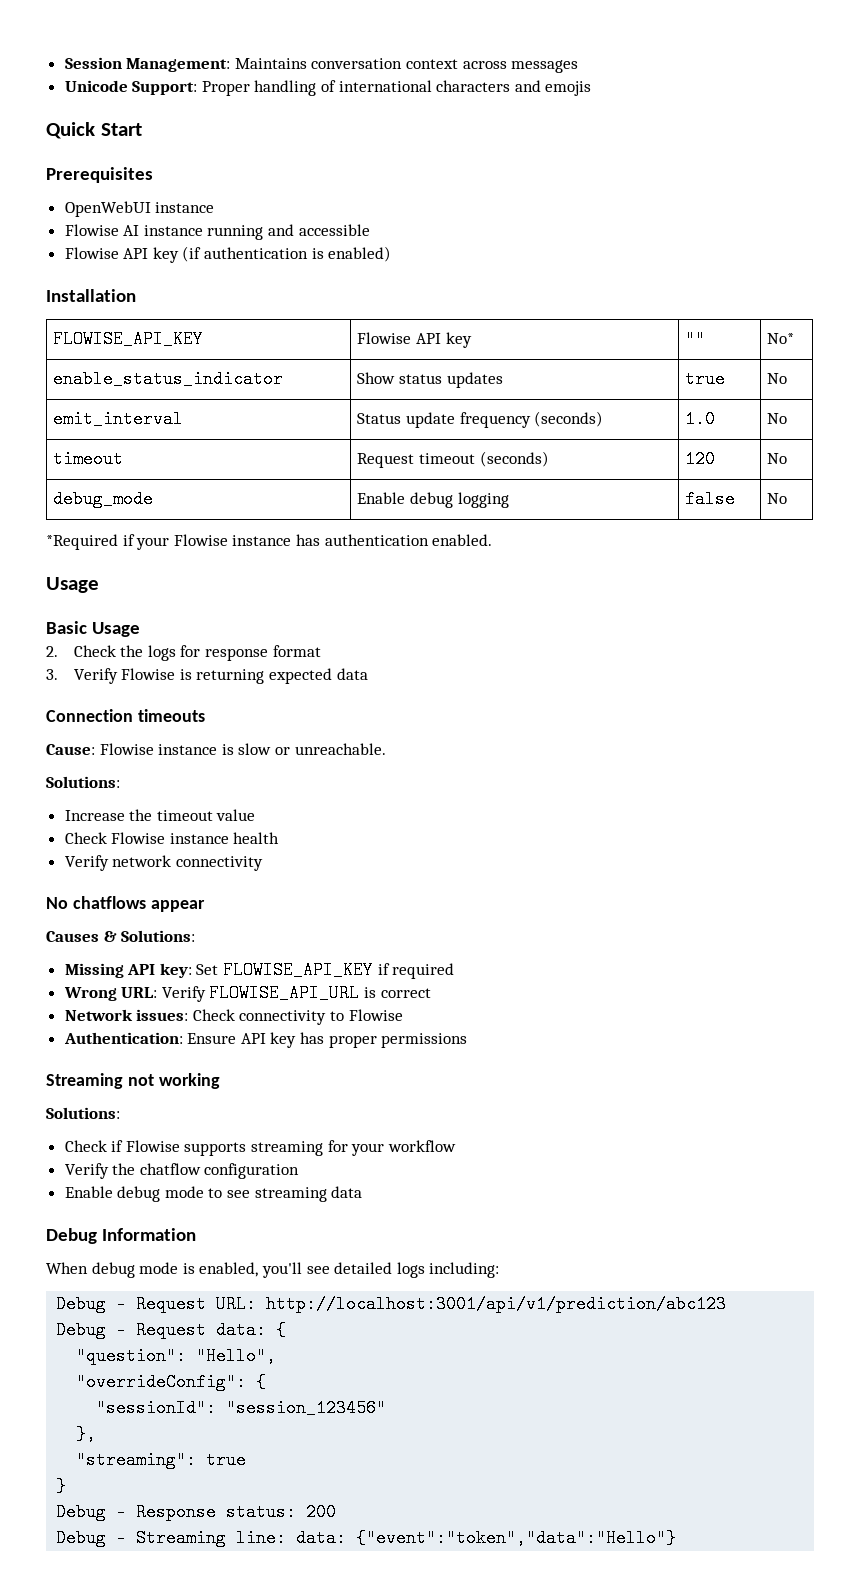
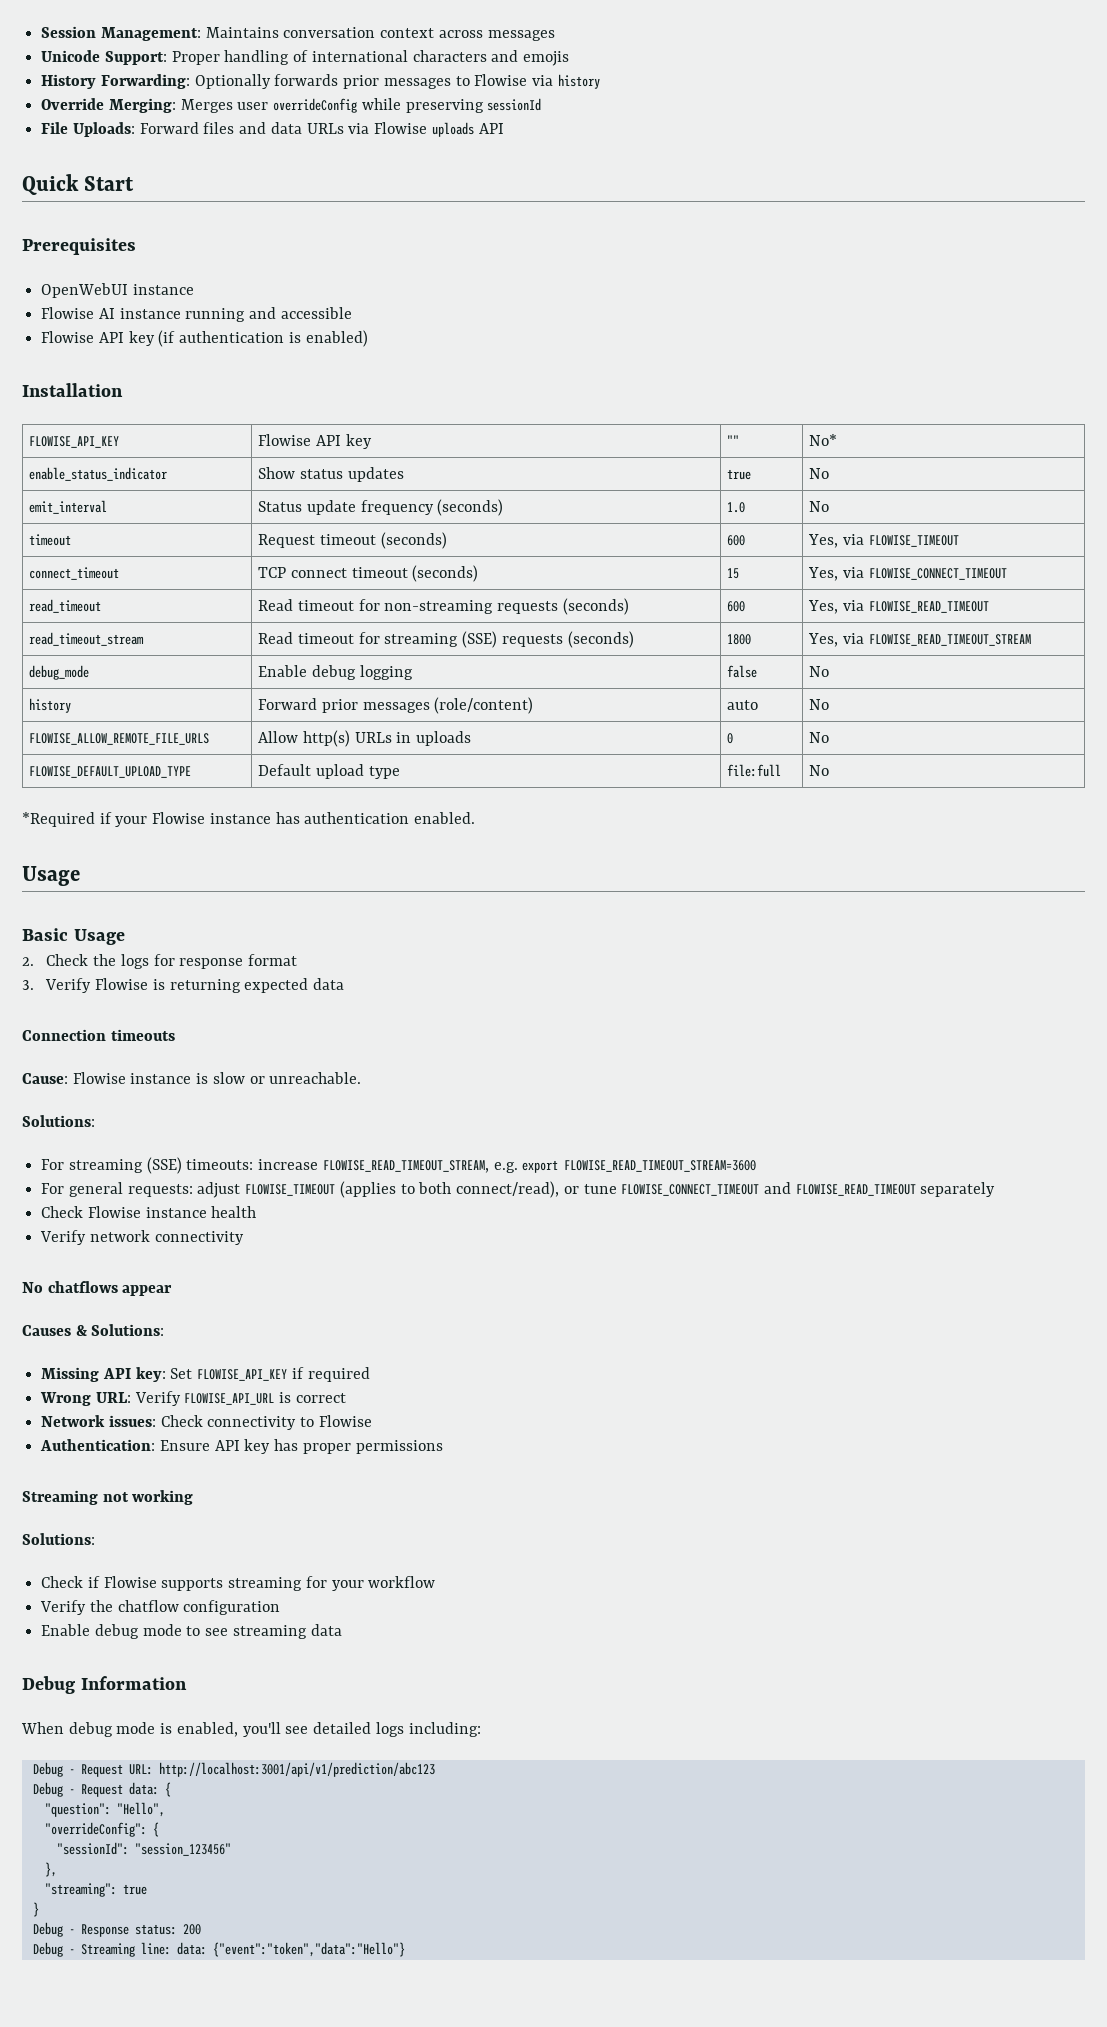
+ History Forwarding: Optionally forwards prior messages to Flowise via history
+ Override Merging: Merges user overrideConfig while preserving sessionId
+ File Uploads: Forward files and data URLs via Flowise uploads API
- timeout | Request timeout (seconds) | 120 | No
+ timeout | Request timeout (seconds) | 600 | Yes, via FLOWISE_TIMEOUT
+ connect_timeout | TCP connect timeout (seconds) | 15 | Yes, via FLOWISE_CONNECT_TIMEOUT
+ read_timeout | Read timeout for non-streaming requests (seconds) | 600 | Yes, via FLOWISE_READ_TIMEOUT
+ read_timeout_stream | Read timeout for streaming (SSE) requests (seconds) | 1800 | Yes, via FLOWISE_READ_TIMEOUT_STREAM
+ history | Forward prior messages (role/content) | auto | No
+ FLOWISE_ALLOW_REMOTE_FILE_URLS | Allow http(s) URLs in uploads | 0 | No
+ FLOWISE_DEFAULT_UPLOAD_TYPE | Default upload type | file:full | No
- Increase the timeout value
+ For streaming (SSE) timeouts: increase FLOWISE_READ_TIMEOUT_STREAM, e.g. export FLOWISE_READ_TIMEOUT_STREAM=3600
+ For general requests: adjust FLOWISE_TIMEOUT (applies to both connect/read), or tune FLOWISE_CONNECT_TIMEOUT and FLOWISE_READ_TIMEOUT separately

